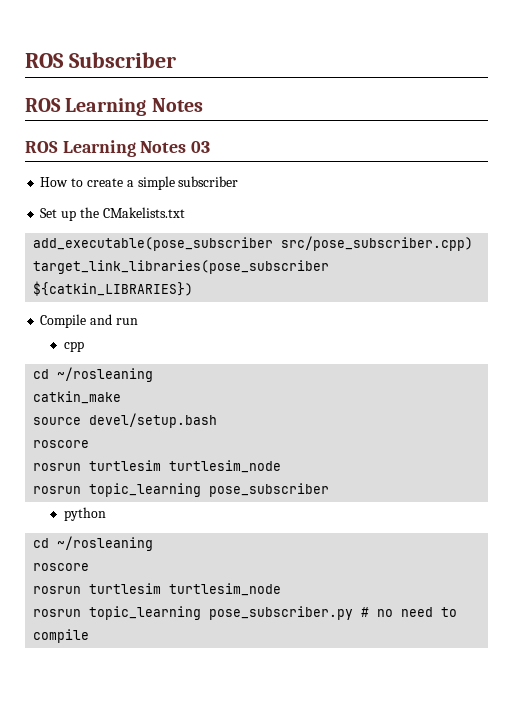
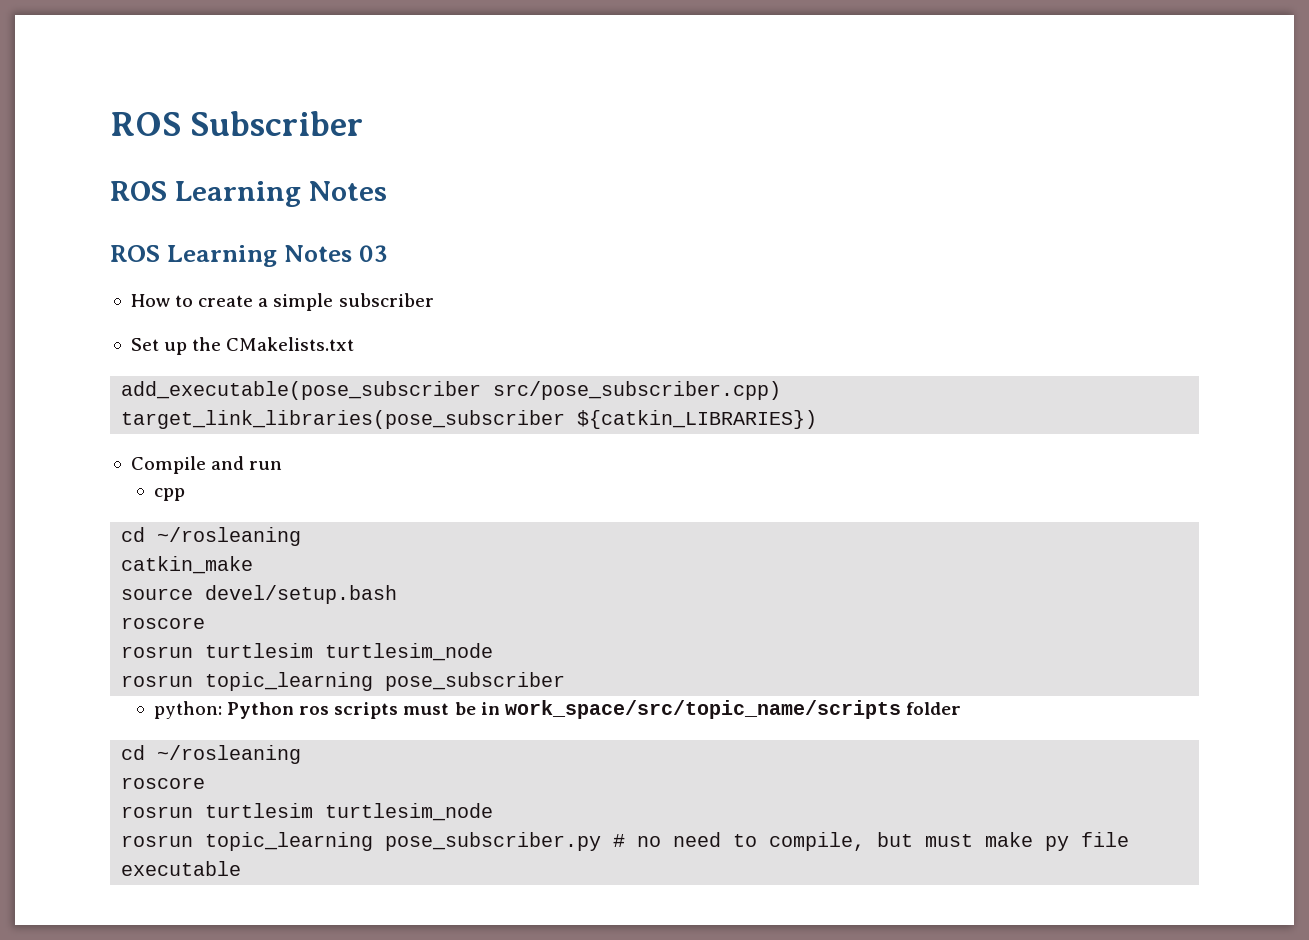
- python
+ python: Python ros scripts must be in work_space/src/topic_name/scripts folder
- rosrun topic_learning pose_subscriber.py # no need to compile
+ rosrun topic_learning pose_subscriber.py # no need to compile, but must make py file executable

